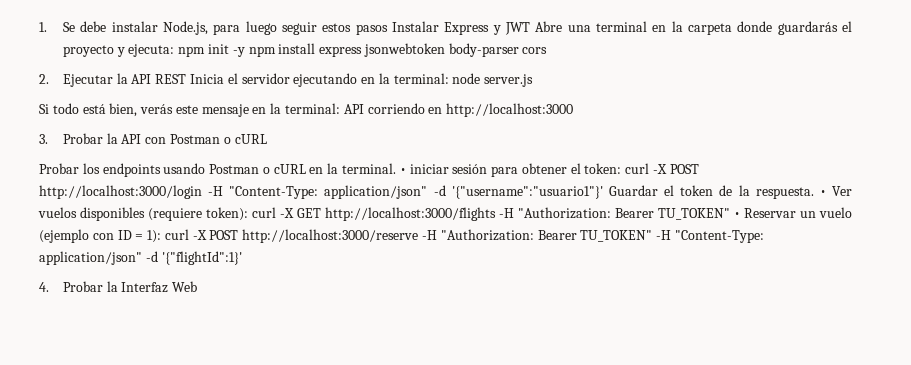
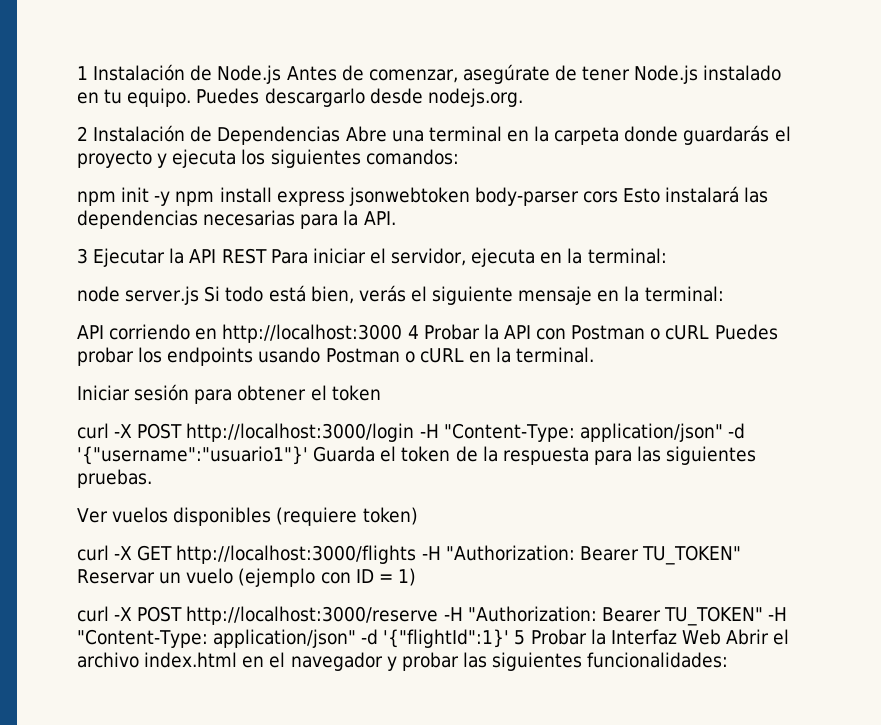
- 1. Se debe instalar Node.js, para luego seguir estos pasos Instalar Express y JWT Abre una terminal en la carpeta donde guardarás el proyecto y ejecuta: npm init -y npm install express jsonwebtoken body-parser cors
- 2. Ejecutar la API REST Inicia el servidor ejecutando en la terminal: node server.js
- Si todo está bien, verás este mensaje en la terminal: API corriendo en http://localhost:3000
- 3. Probar la API con Postman o cURL
- Probar los endpoints usando Postman o cURL en la terminal. • iniciar sesión para obtener el token: curl -X POST http://localhost:3000/login -H "Content-Type:
+ 1 Instalación de Node.js Antes de comenzar, asegúrate de tener Node.js instalado en tu equipo. Puedes descargarlo desde nodejs.org.
+ 2 Instalación de Dependencias Abre una terminal en la carpeta donde guardarás el proyecto y ejecuta los siguientes comandos:
+ npm init -y npm install express jsonwebtoken body-parser cors Esto instalará las dependencias necesarias para la API.
+ 3 Ejecutar la API REST Para iniciar el servidor, ejecuta en la terminal:
+ node server.js Si todo está bien, verás el siguiente mensaje en la terminal:
+ API corriendo en http://localhost:3000 4 Probar la API con Postman o cURL Puedes probar los endpoints usando Postman o cURL en la terminal.
+ Iniciar sesión para obtener el token
+ curl -X POST http://localhost:3000/login -H "Content-Type:
- application/json" -d '{"username":"usuario1"}' Guardar el token de la respuesta. • Ver vuelos disponibles (requiere token): curl -X GET http://localhost:3000/flights -H "Authorization:
+ application/json" -d '{"username":"usuario1"}' Guarda el token de la respuesta para las siguientes pruebas.
+ Ver vuelos disponibles (requiere token)
+ curl -X GET http://localhost:3000/flights -H "Authorization:
- Bearer TU_TOKEN" • Reservar un vuelo (ejemplo con ID = 1): curl -X POST http://localhost:3000/reserve -H "Authorization:
+ Bearer TU_TOKEN" Reservar un vuelo (ejemplo con ID = 1)
+ curl -X POST http://localhost:3000/reserve -H "Authorization:
- application/json" -d '{"flightId":1}'
- 4. Probar la Interfaz Web
+ application/json" -d '{"flightId":1}' 5 Probar la Interfaz Web Abrir el archivo index.html en el navegador y probar las siguientes funcionalidades:

